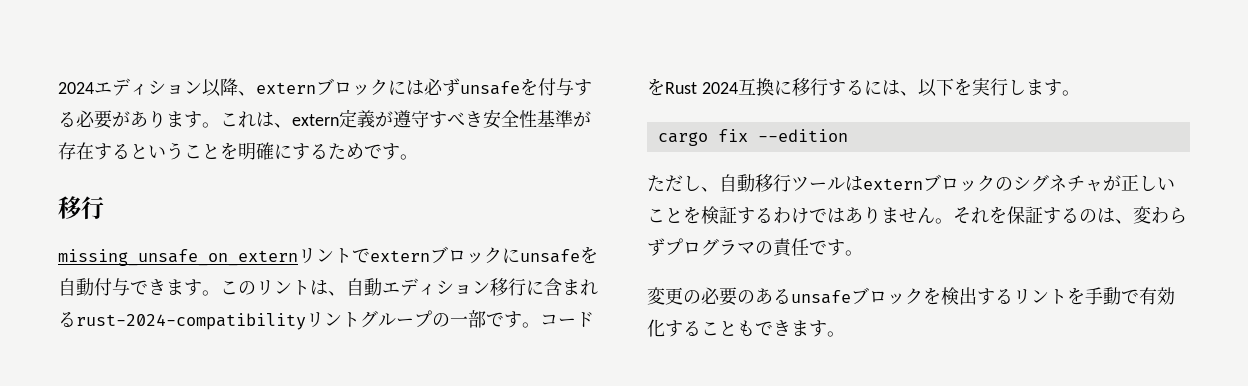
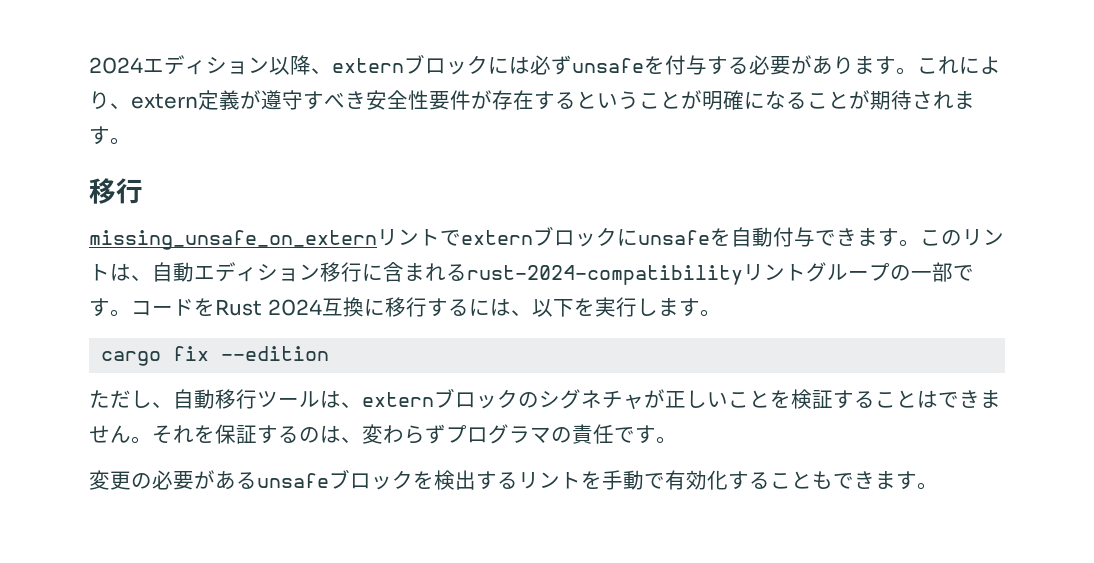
- これは、extern定義が遵守すべき安全性基準が存在するということを明確にするためです。
+ これにより、extern定義が遵守すべき安全性要件が存在するということが明確になることが期待されます。
- ただし、自動移行ツールはexternブロックのシグネチャが正しいことを検証するわけではありません。
+ ただし、自動移行ツールは、externブロックのシグネチャが正しいことを検証することはできません。
- 変更の必要のあるunsafeブロックを検出するリントを手動で有効化することもできます。
+ 変更の必要があるunsafeブロックを検出するリントを手動で有効化することもできます。

